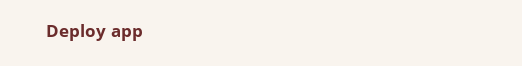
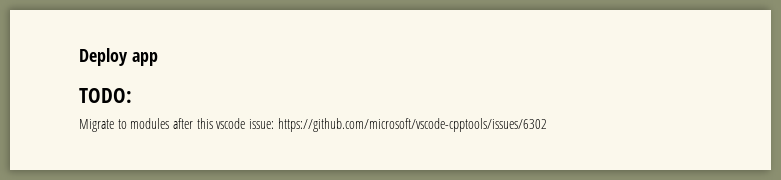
+ TODO:
+ Migrate to modules after this vscode issue: https://github.com/microsoft/vscode-cpptools/issues/6302

